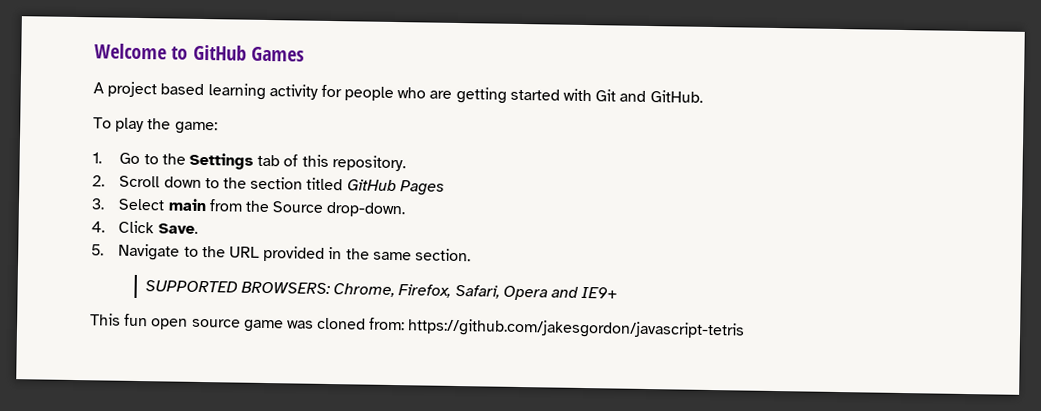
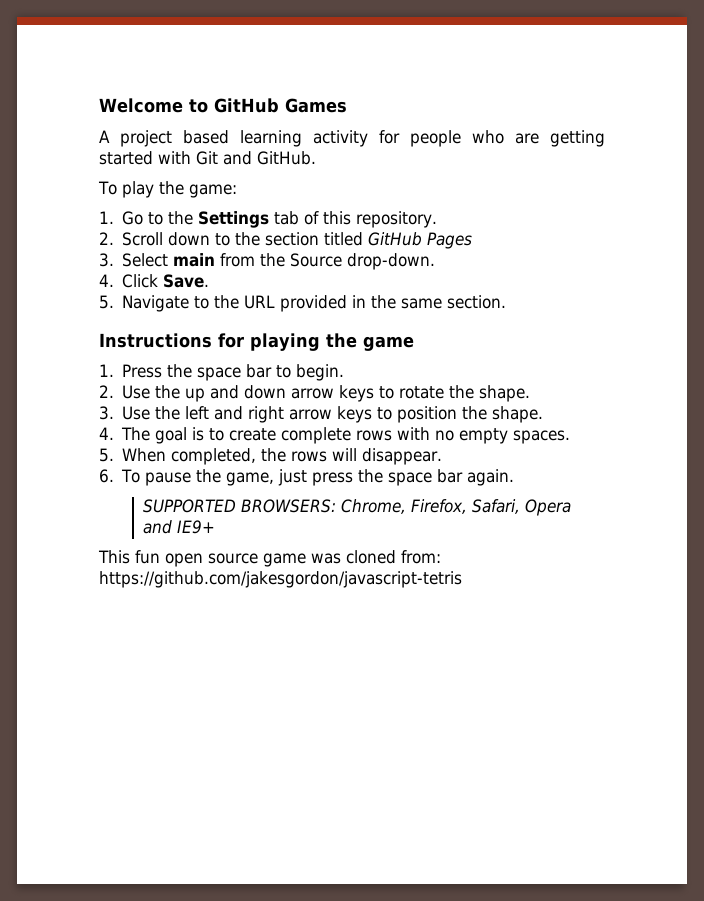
+ Instructions for playing the game
+ 1. Press the space bar to begin.
+ 2. Use the up and down arrow keys to rotate the shape.
+ 3. Use the left and right arrow keys to position the shape.
+ 4. The goal is to create complete rows with no empty spaces.
+ 5. When completed, the rows will disappear.
+ 6. To pause the game, just press the space bar again.

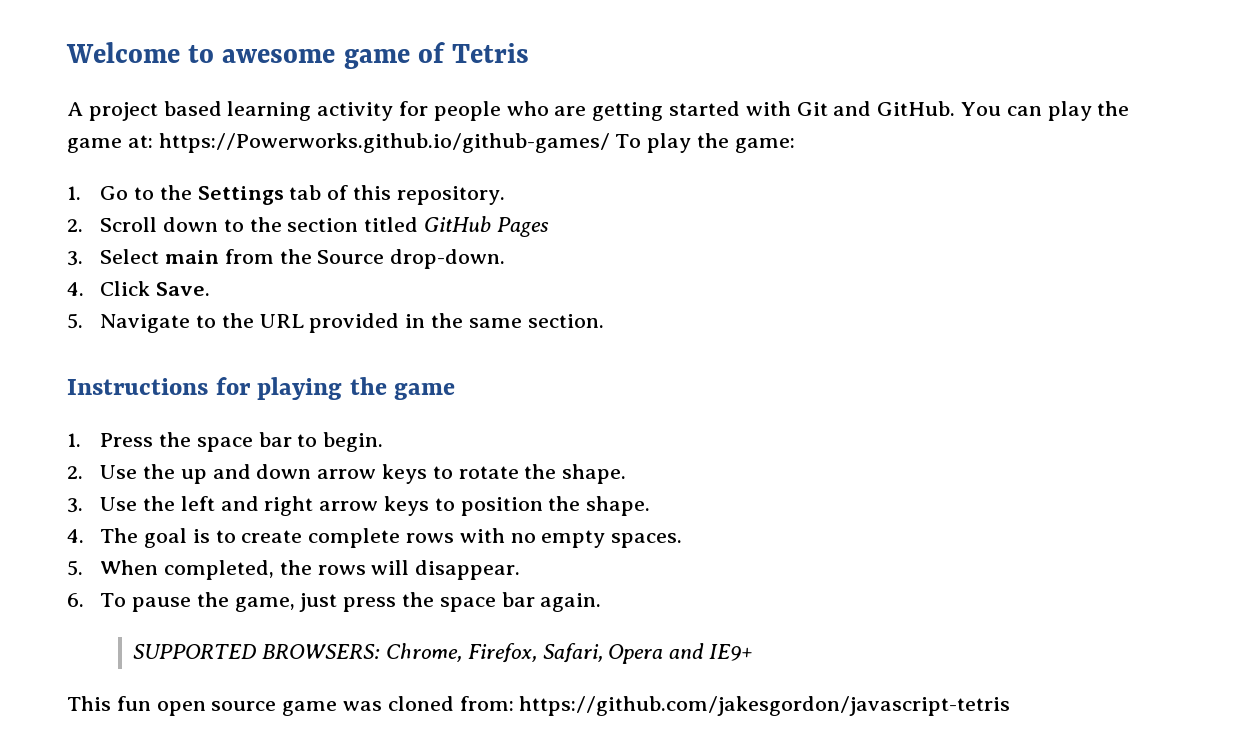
- Welcome to GitHub Games
+ Welcome to awesome game of Tetris
- A project based learning activity for people who are getting started with Git and GitHub.
- To play the game:
+ A project based learning activity for people who are getting started with Git and GitHub. You can play the game at: https://Powerworks.github.io/github-games/ To play the game:

